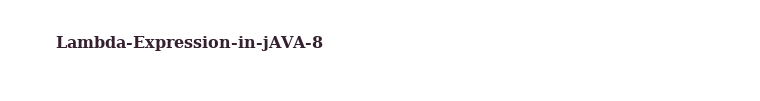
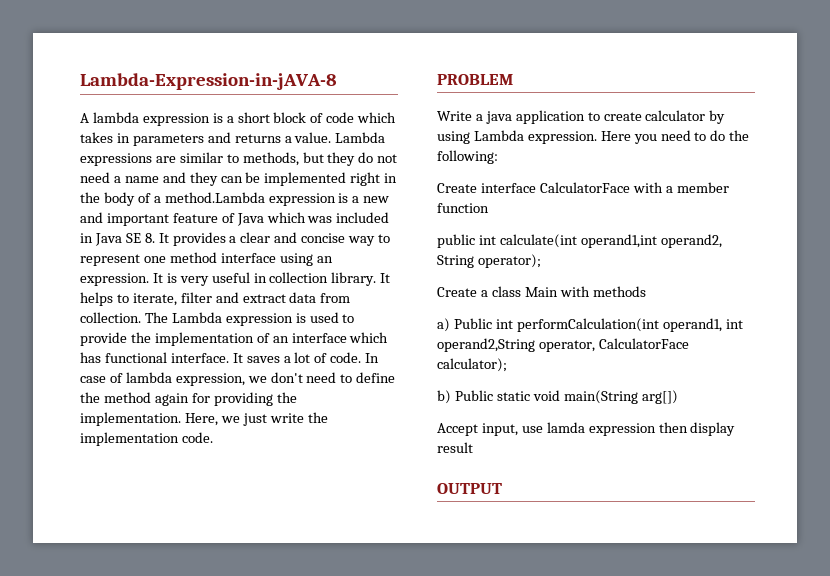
+ A lambda expression is a short block of code which takes in parameters and returns a value. Lambda expressions are similar to methods, but they do not need a name and they can be implemented right in the body of a method.Lambda expression is a new and important feature of Java which was included in Java SE 8. It provides a clear and concise way to represent one method interface using an expression. It is very useful in collection library. It helps to iterate, filter and extract data from collection. The Lambda expression is used to provide the implementation of an interface which has functional interface. It saves a lot of code. In case of lambda expression, we don't need to define the method again for providing the implementation. Here, we just write the implementation code.
+ PROBLEM
+ Write a java application to create calculator by using Lambda expression. Here you need to do the following:
+ Create interface CalculatorFace with a member function
+ public int calculate(int operand1,int operand2, String operator);
+ Create a class Main with methods
+ a) Public int performCalculation(int operand1, int operand2,String operator, CalculatorFace calculator);
+ b) Public static void main(String arg[])
+ Accept input, use lamda expression then display result
+ OUTPUT

